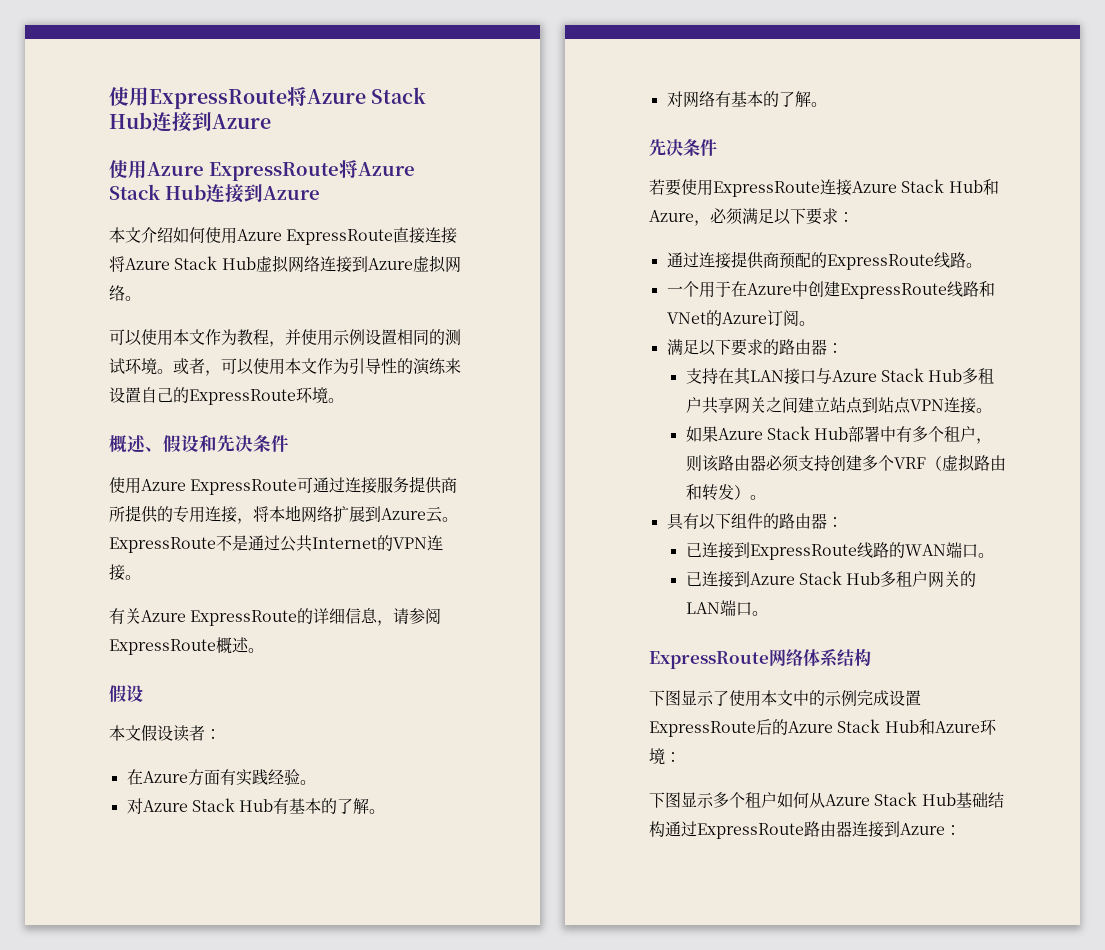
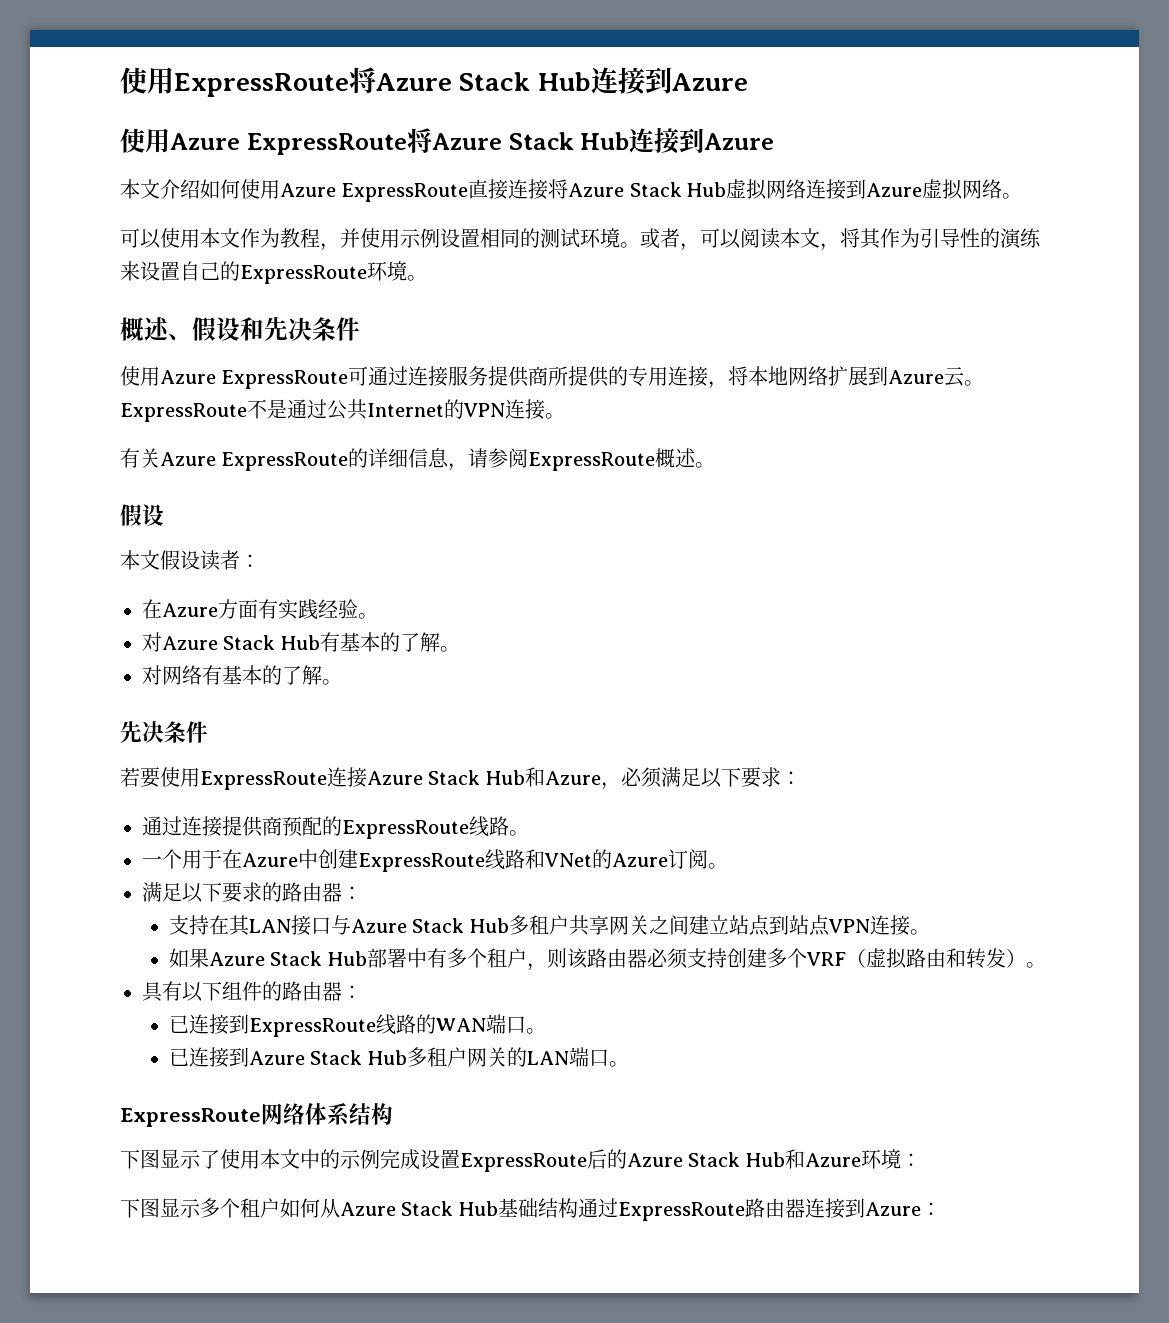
- 或者，可以使用本文作为引导性的演练来设置自己的ExpressRoute环境。
+ 或者，可以阅读本文，将其作为引导性的演练来设置自己的ExpressRoute环境。

